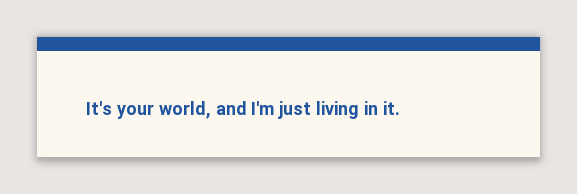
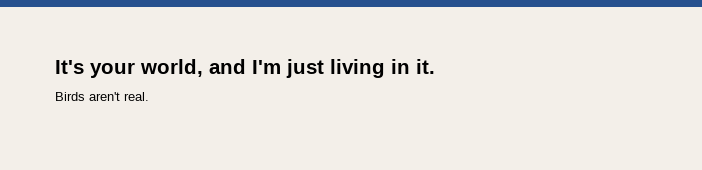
+ Birds aren't real.

